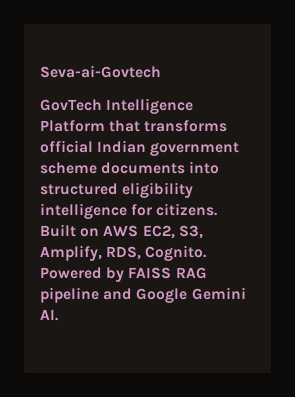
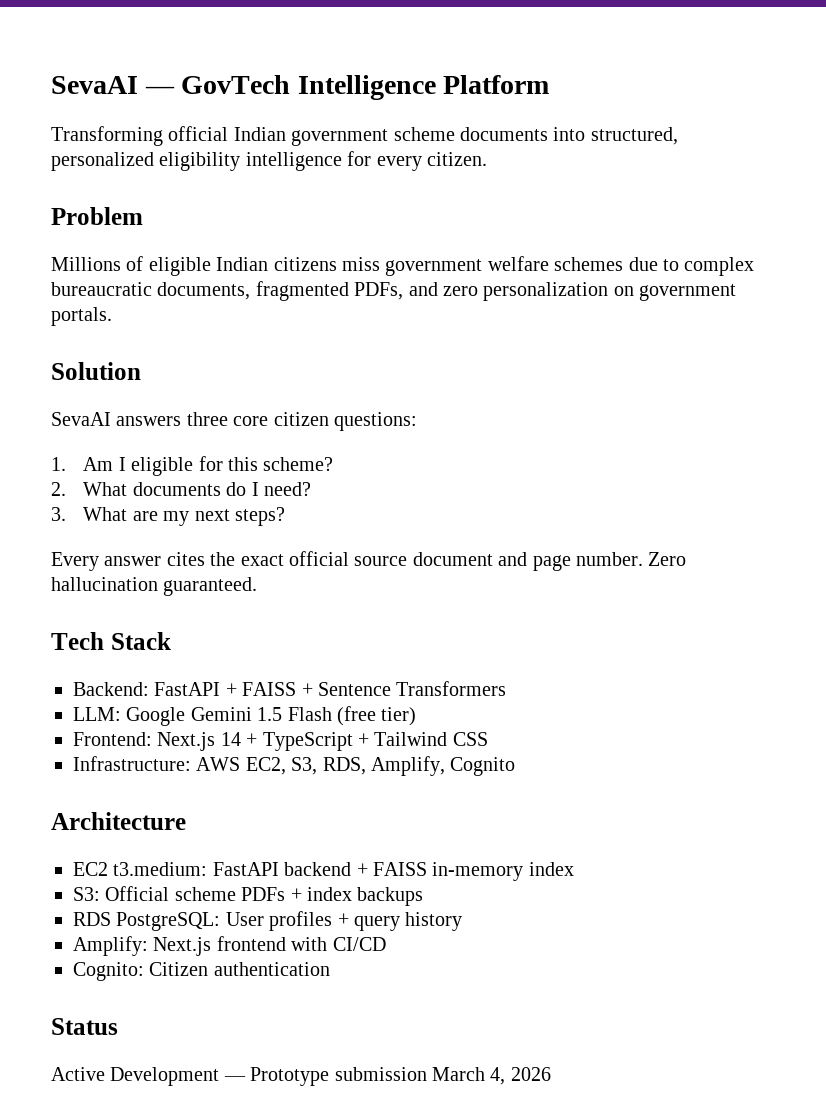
- Seva-ai-Govtech
- GovTech Intelligence Platform that transforms official Indian government scheme documents into structured eligibility intelligence for citizens. Built on AWS EC2, S3, Amplify, RDS, Cognito. Powered by FAISS RAG pipeline and Google Gemini AI.
+ SevaAI — GovTech Intelligence Platform
+ Transforming official Indian government scheme documents into structured, personalized eligibility intelligence for every citizen.
+ Problem
+ Millions of eligible Indian citizens miss government welfare schemes due to complex bureaucratic documents, fragmented PDFs, and zero personalization on government portals.
+ Solution
+ SevaAI answers three core citizen questions:
+ 1. Am I eligible for this scheme?
+ 2. What documents do I need?
+ 3. What are my next steps?
+ Every answer cites the exact official source document and page number. Zero hallucination guaranteed.
+ Tech Stack
+ Backend: FastAPI + FAISS + Sentence Transformers
+ LLM: Google Gemini 1.5 Flash (free tier)
+ Frontend: Next.js 14 + TypeScript + Tailwind CSS
+ Infrastructure: AWS EC2, S3, RDS, Amplify, Cognito
+ Architecture
+ EC2 t3.medium: FastAPI backend + FAISS in-memory index
+ S3: Official scheme PDFs + index backups
+ RDS PostgreSQL: User profiles + query history
+ Amplify: Next.js frontend with CI/CD
+ Cognito: Citizen authentication
+ Status
+ Active Development — Prototype submission March 4, 2026

